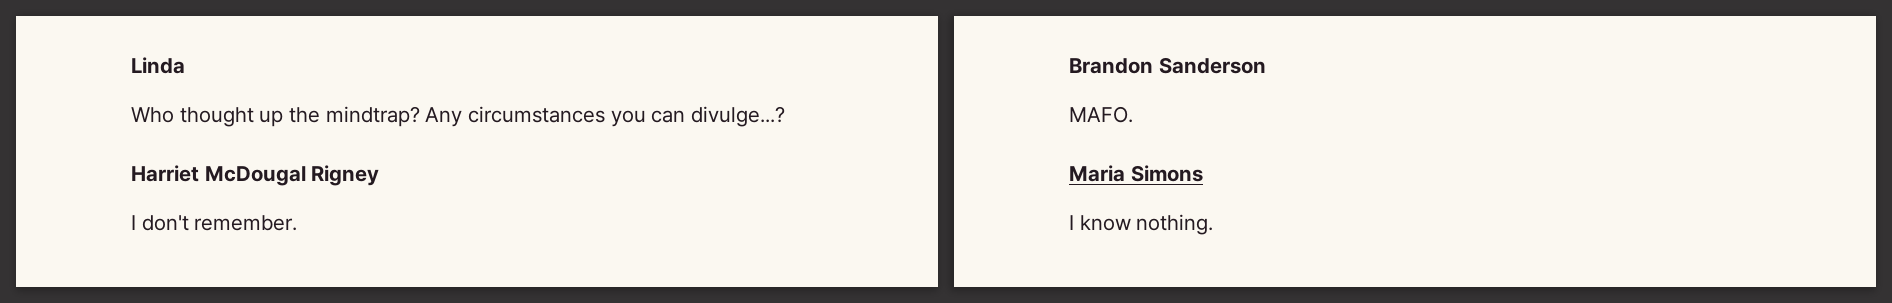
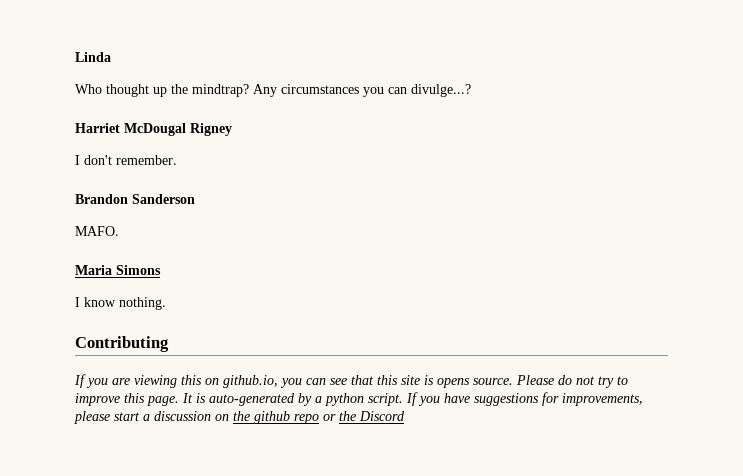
+ Contributing
+ If you are viewing this on github.io, you can see that this site is opens source. Please do not try to improve this page. It is auto-generated by a python script. If you have suggestions for improvements, please start a discussion on the github repo or the Discord

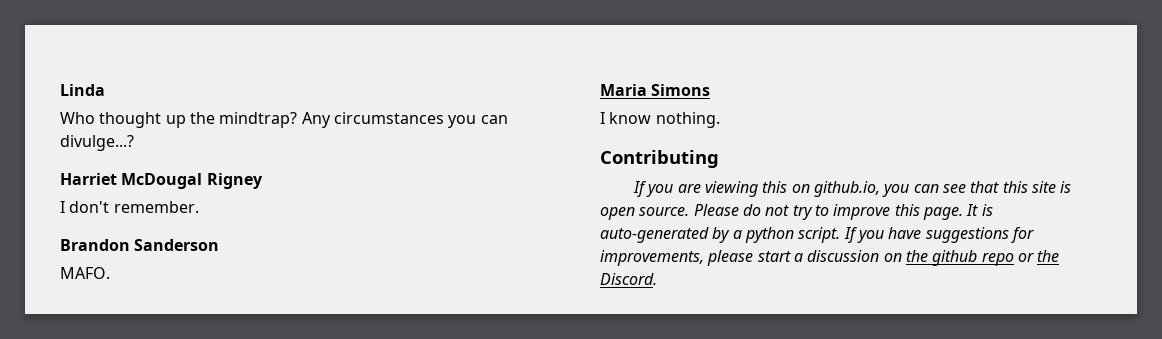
- If you are viewing this on github.io, you can see that this site is opens source.
+ If you are viewing this on github.io, you can see that this site is open source.
- If you have suggestions for improvements, please start a discussion on the github repo or the Discord
+ If you have suggestions for improvements, please start a discussion on the github repo or the Discord.

